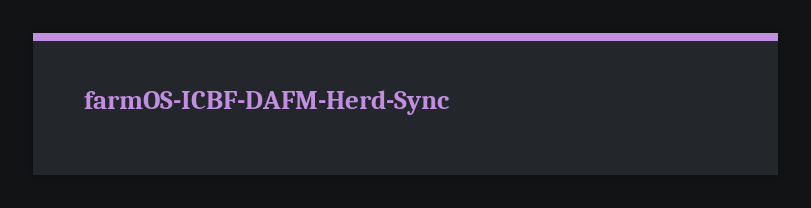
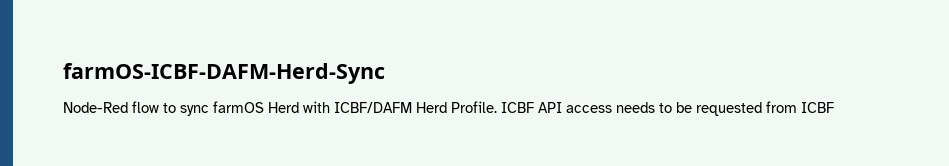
+ Node-Red flow to sync farmOS Herd with ICBF/DAFM Herd Profile. ICBF API access needs to be requested from ICBF

